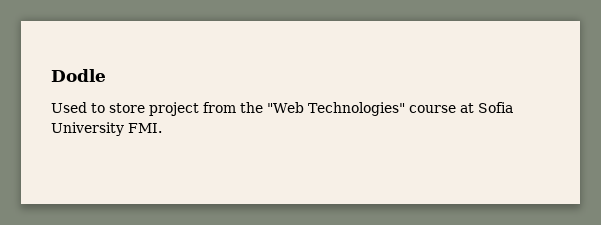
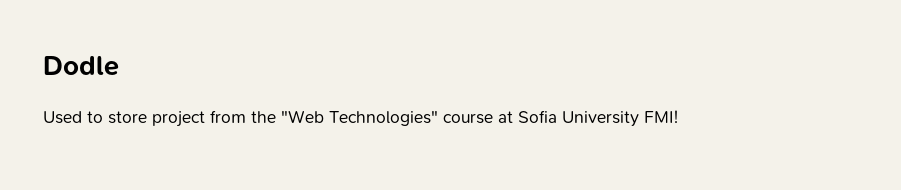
- Used to store project from the "Web Technologies" course at Sofia University FMI.
+ Used to store project from the "Web Technologies" course at Sofia University FMI!

